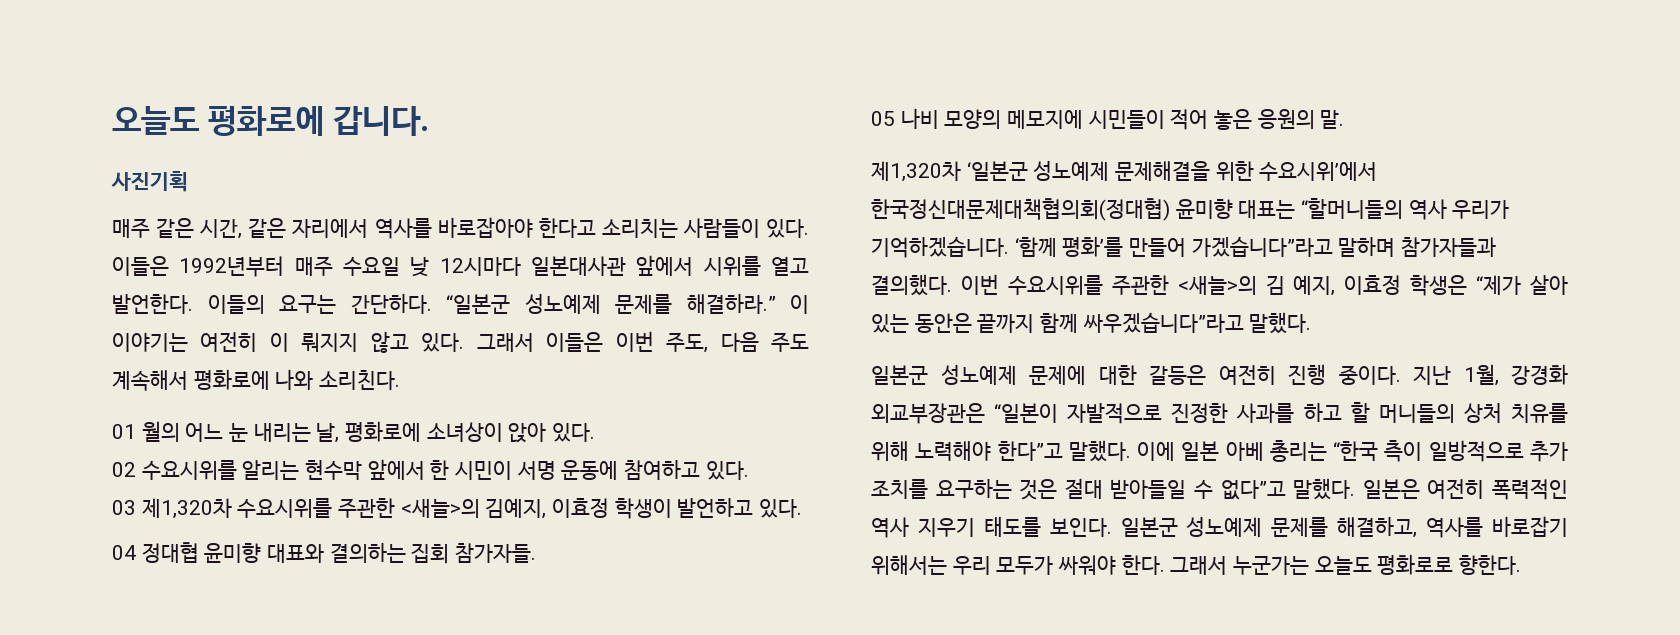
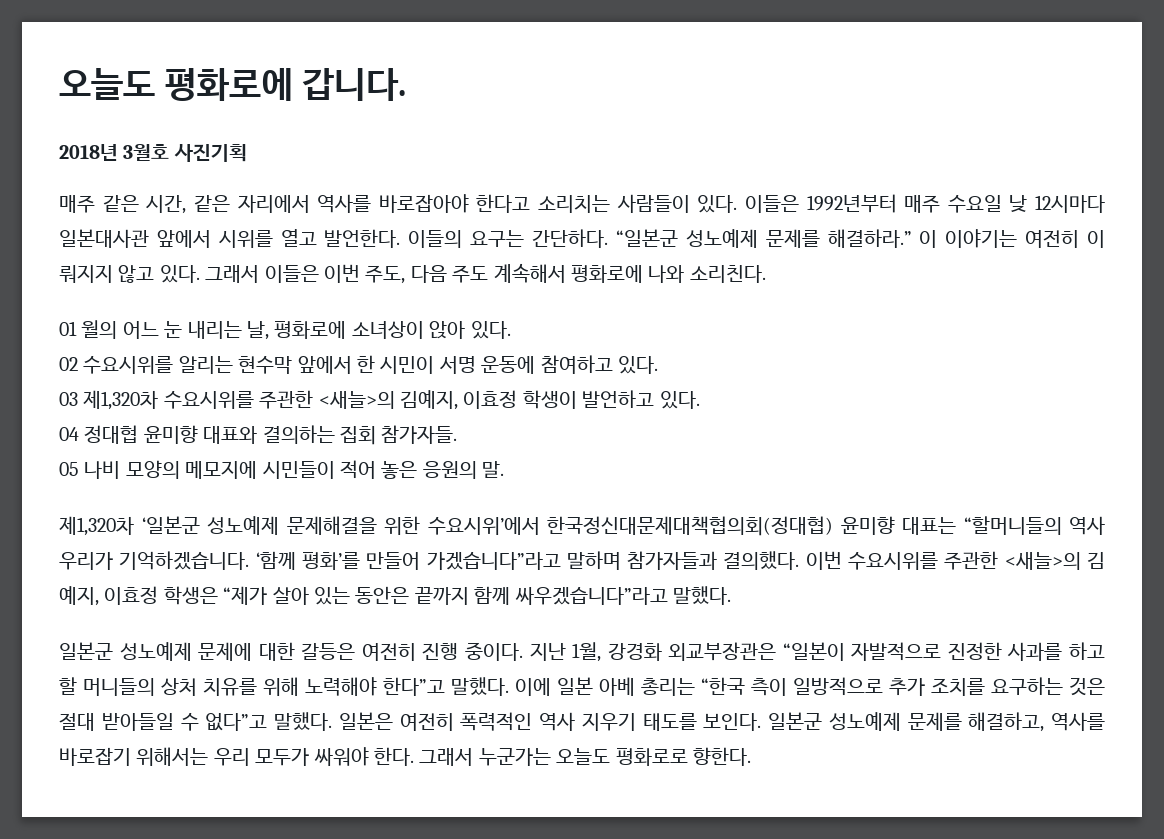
- 사진기획
+ 2018년 3월호 사진기획

